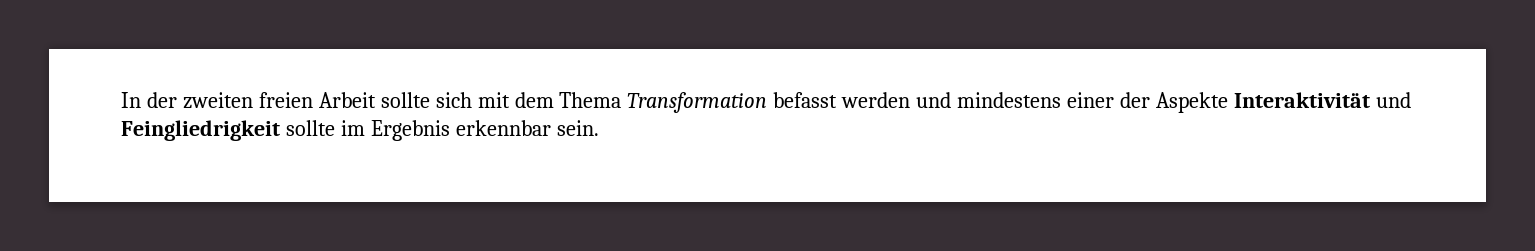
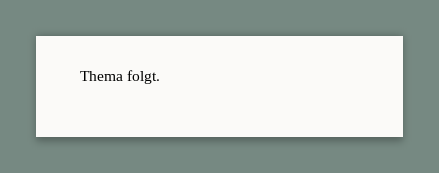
- In der zweiten freien Arbeit sollte sich mit dem Thema Transformation befasst werden und mindestens einer der Aspekte Interaktivität und Feingliedrigkeit sollte im Ergebnis erkennbar sein.
+ Thema folgt.

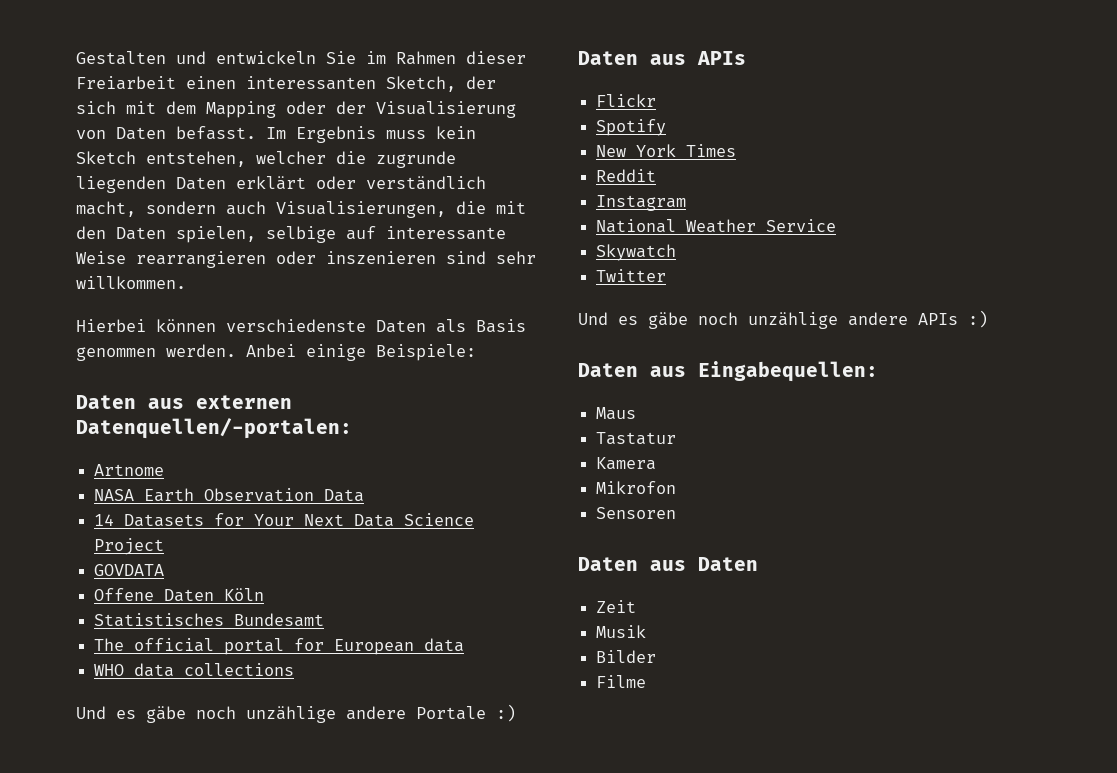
- Thema folgt.
+ Gestalten und entwickeln Sie im Rahmen dieser Freiarbeit einen interessanten Sketch, der sich mit dem Mapping oder der Visualisierung von Daten befasst. Im Ergebnis muss kein Sketch entstehen, welcher die zugrunde liegenden Daten erklärt oder verständlich macht, sondern auch Visualisierungen, die mit den Daten spielen, selbige auf interessante Weise rearrangieren oder inszenieren sind sehr willkommen.
+ Hierbei können verschiedenste Daten als Basis genommen werden. Anbei einige Beispiele:
+ Daten aus externen Datenquellen/-portalen:
+ Artnome
+ NASA Earth Observation Data
+ 14 Datasets for Your Next Data Science Project
+ GOVDATA
+ Offene Daten Köln
+ Statistisches Bundesamt
+ The official portal for European data
+ WHO data collections
+ Und es gäbe noch unzählige andere Portale :)
+ Daten aus APIs
+ Flickr
+ Spotify
+ New York Times
+ Reddit
+ Instagram
+ National Weather Service
+ Skywatch
+ Twitter
+ Und es gäbe noch unzählige andere APIs :)
+ Daten aus Eingabequellen:
+ Maus
+ Tastatur
+ Kamera
+ Mikrofon
+ Sensoren
+ Daten aus Daten
+ Zeit
+ Musik
+ Bilder
+ Filme

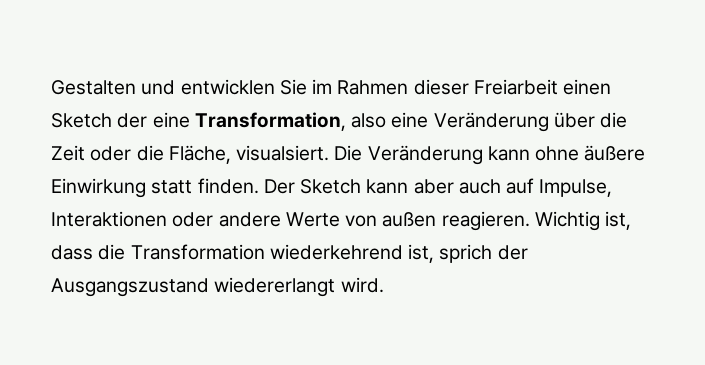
- Gestalten und entwickeln Sie im Rahmen dieser Freiarbeit einen interessanten Sketch, der sich mit dem Mapping oder der Visualisierung von Daten befasst. Im Ergebnis muss kein Sketch entstehen, welcher die zugrunde liegenden Daten erklärt oder verständlich macht, sondern auch Visualisierungen, die mit den Daten spielen, selbige auf interessante Weise rearrangieren oder inszenieren sind sehr willkommen.
- Hierbei können verschiedenste Daten als Basis genommen werden. Anbei einige Beispiele:
- Daten aus externen Datenquellen/-portalen:
- Artnome
- NASA Earth Observation Data
- 14 Datasets for Your Next Data Science Project
- GOVDATA
- Offene Daten Köln
- Statistisches Bundesamt
- The official portal for European data
- WHO data collections
- Und es gäbe noch unzählige andere Portale :)
- Daten aus APIs
- Flickr
- Spotify
- New York Times
- Reddit
- Instagram
- National Weather Service
- Skywatch
- Twitter
- Und es gäbe noch unzählige andere APIs :)
- Daten aus Eingabequellen:
- Maus
- Tastatur
- Kamera
- Mikrofon
- Sensoren
- Daten aus Daten
- Zeit
- Musik
- Bilder
- Filme
+ Gestalten und entwicklen Sie im Rahmen dieser Freiarbeit einen Sketch der eine Transformation, also eine Veränderung über die Zeit oder die Fläche, visualsiert. Die Veränderung kann ohne äußere Einwirkung statt finden. Der Sketch kann aber auch auf Impulse, Interaktionen oder andere Werte von außen reagieren. Wichtig ist, dass die Transformation wiederkehrend ist, sprich der Ausgangszustand wiedererlangt wird.

